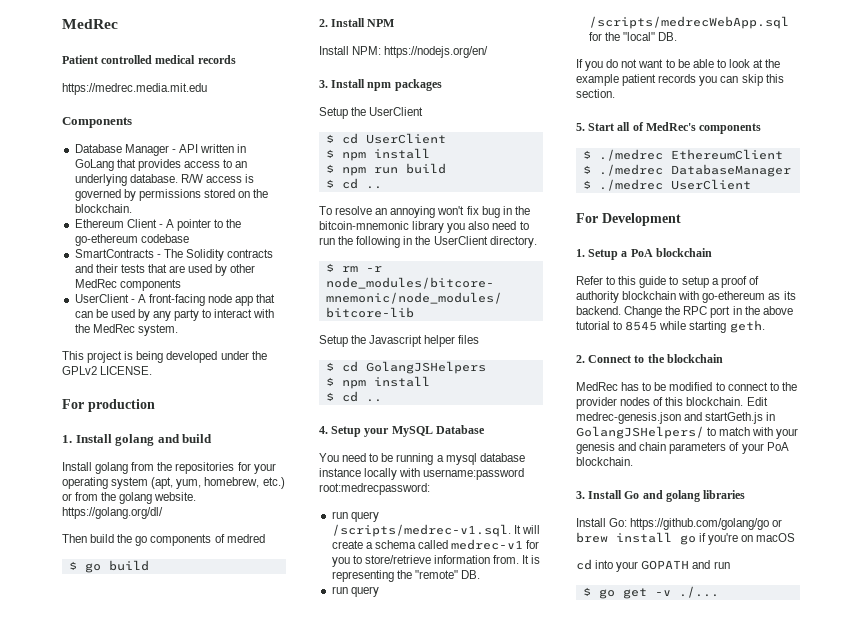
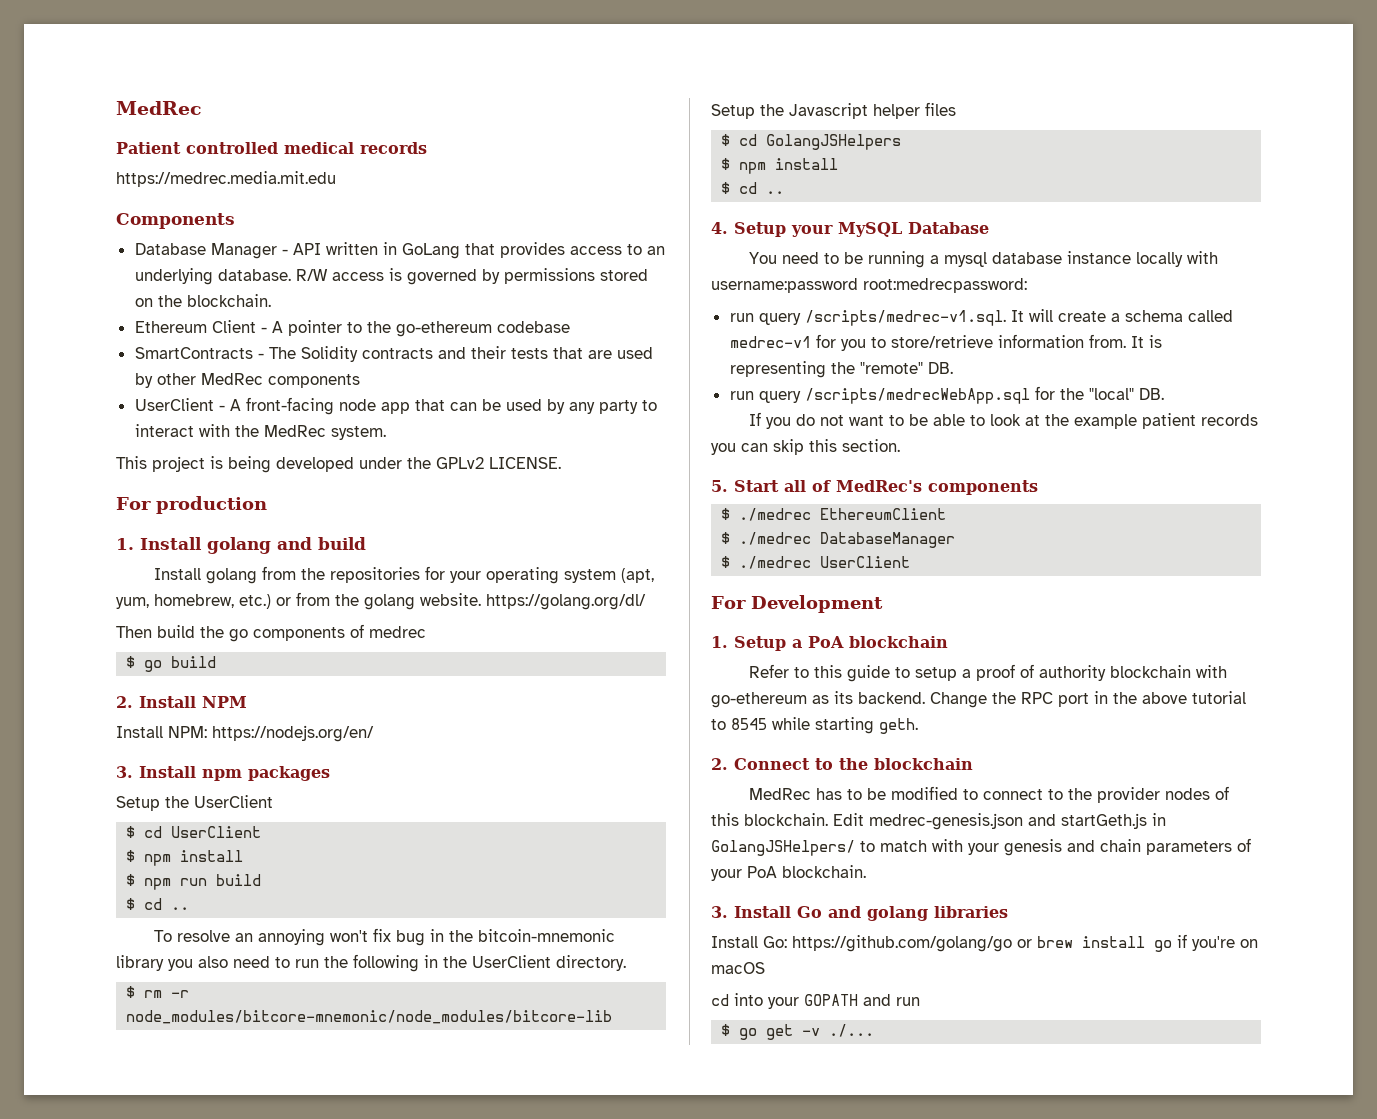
- Then build the go components of medred
+ Then build the go components of medrec

